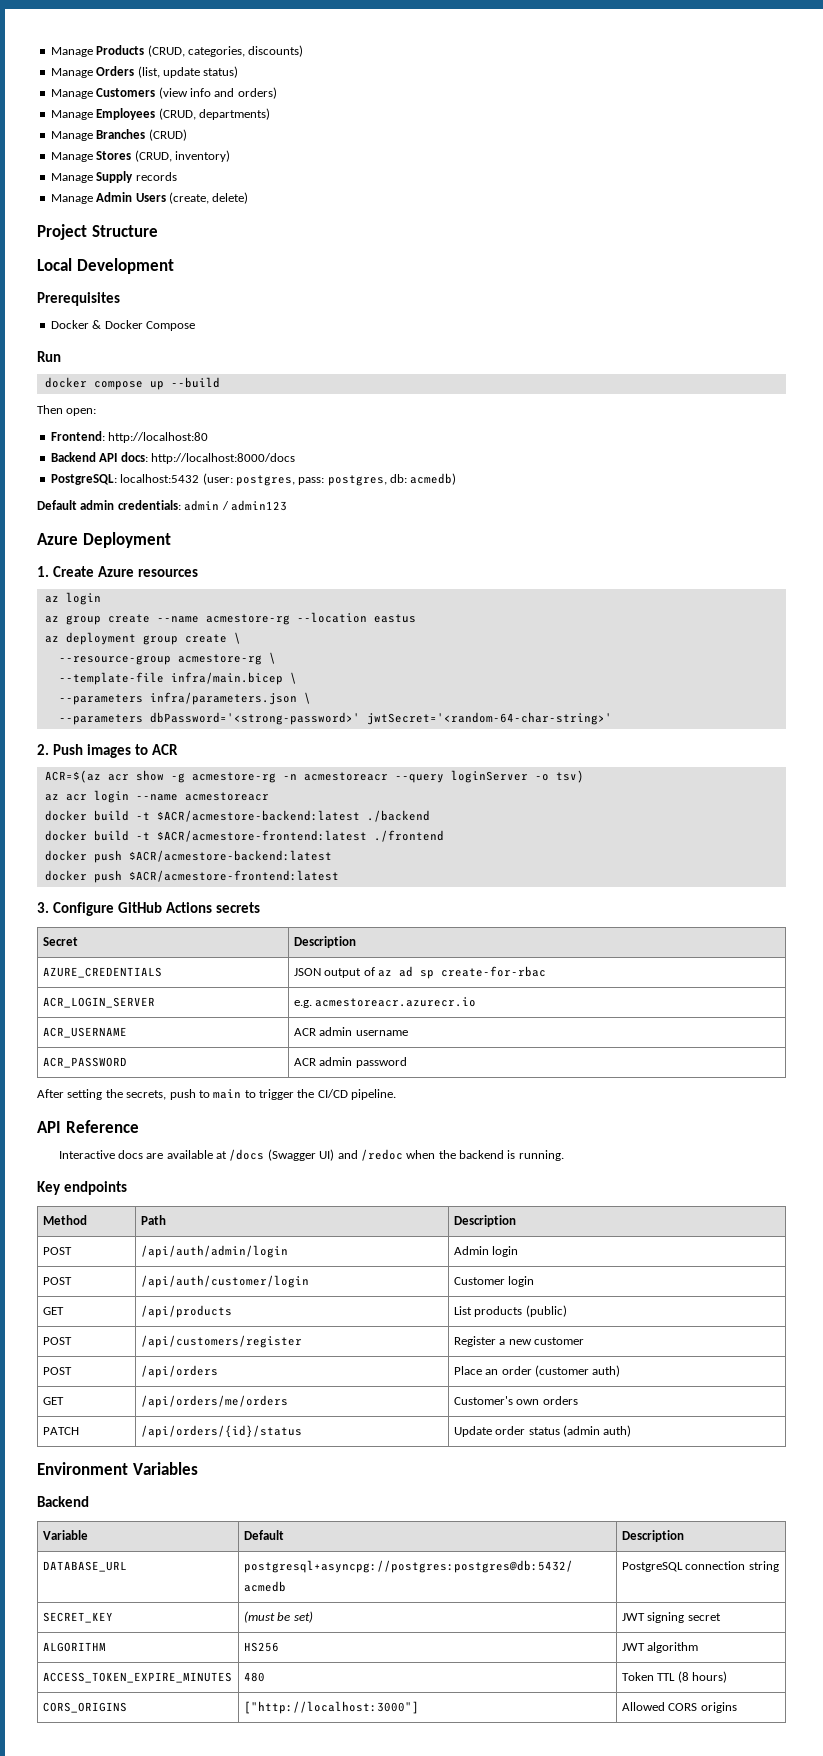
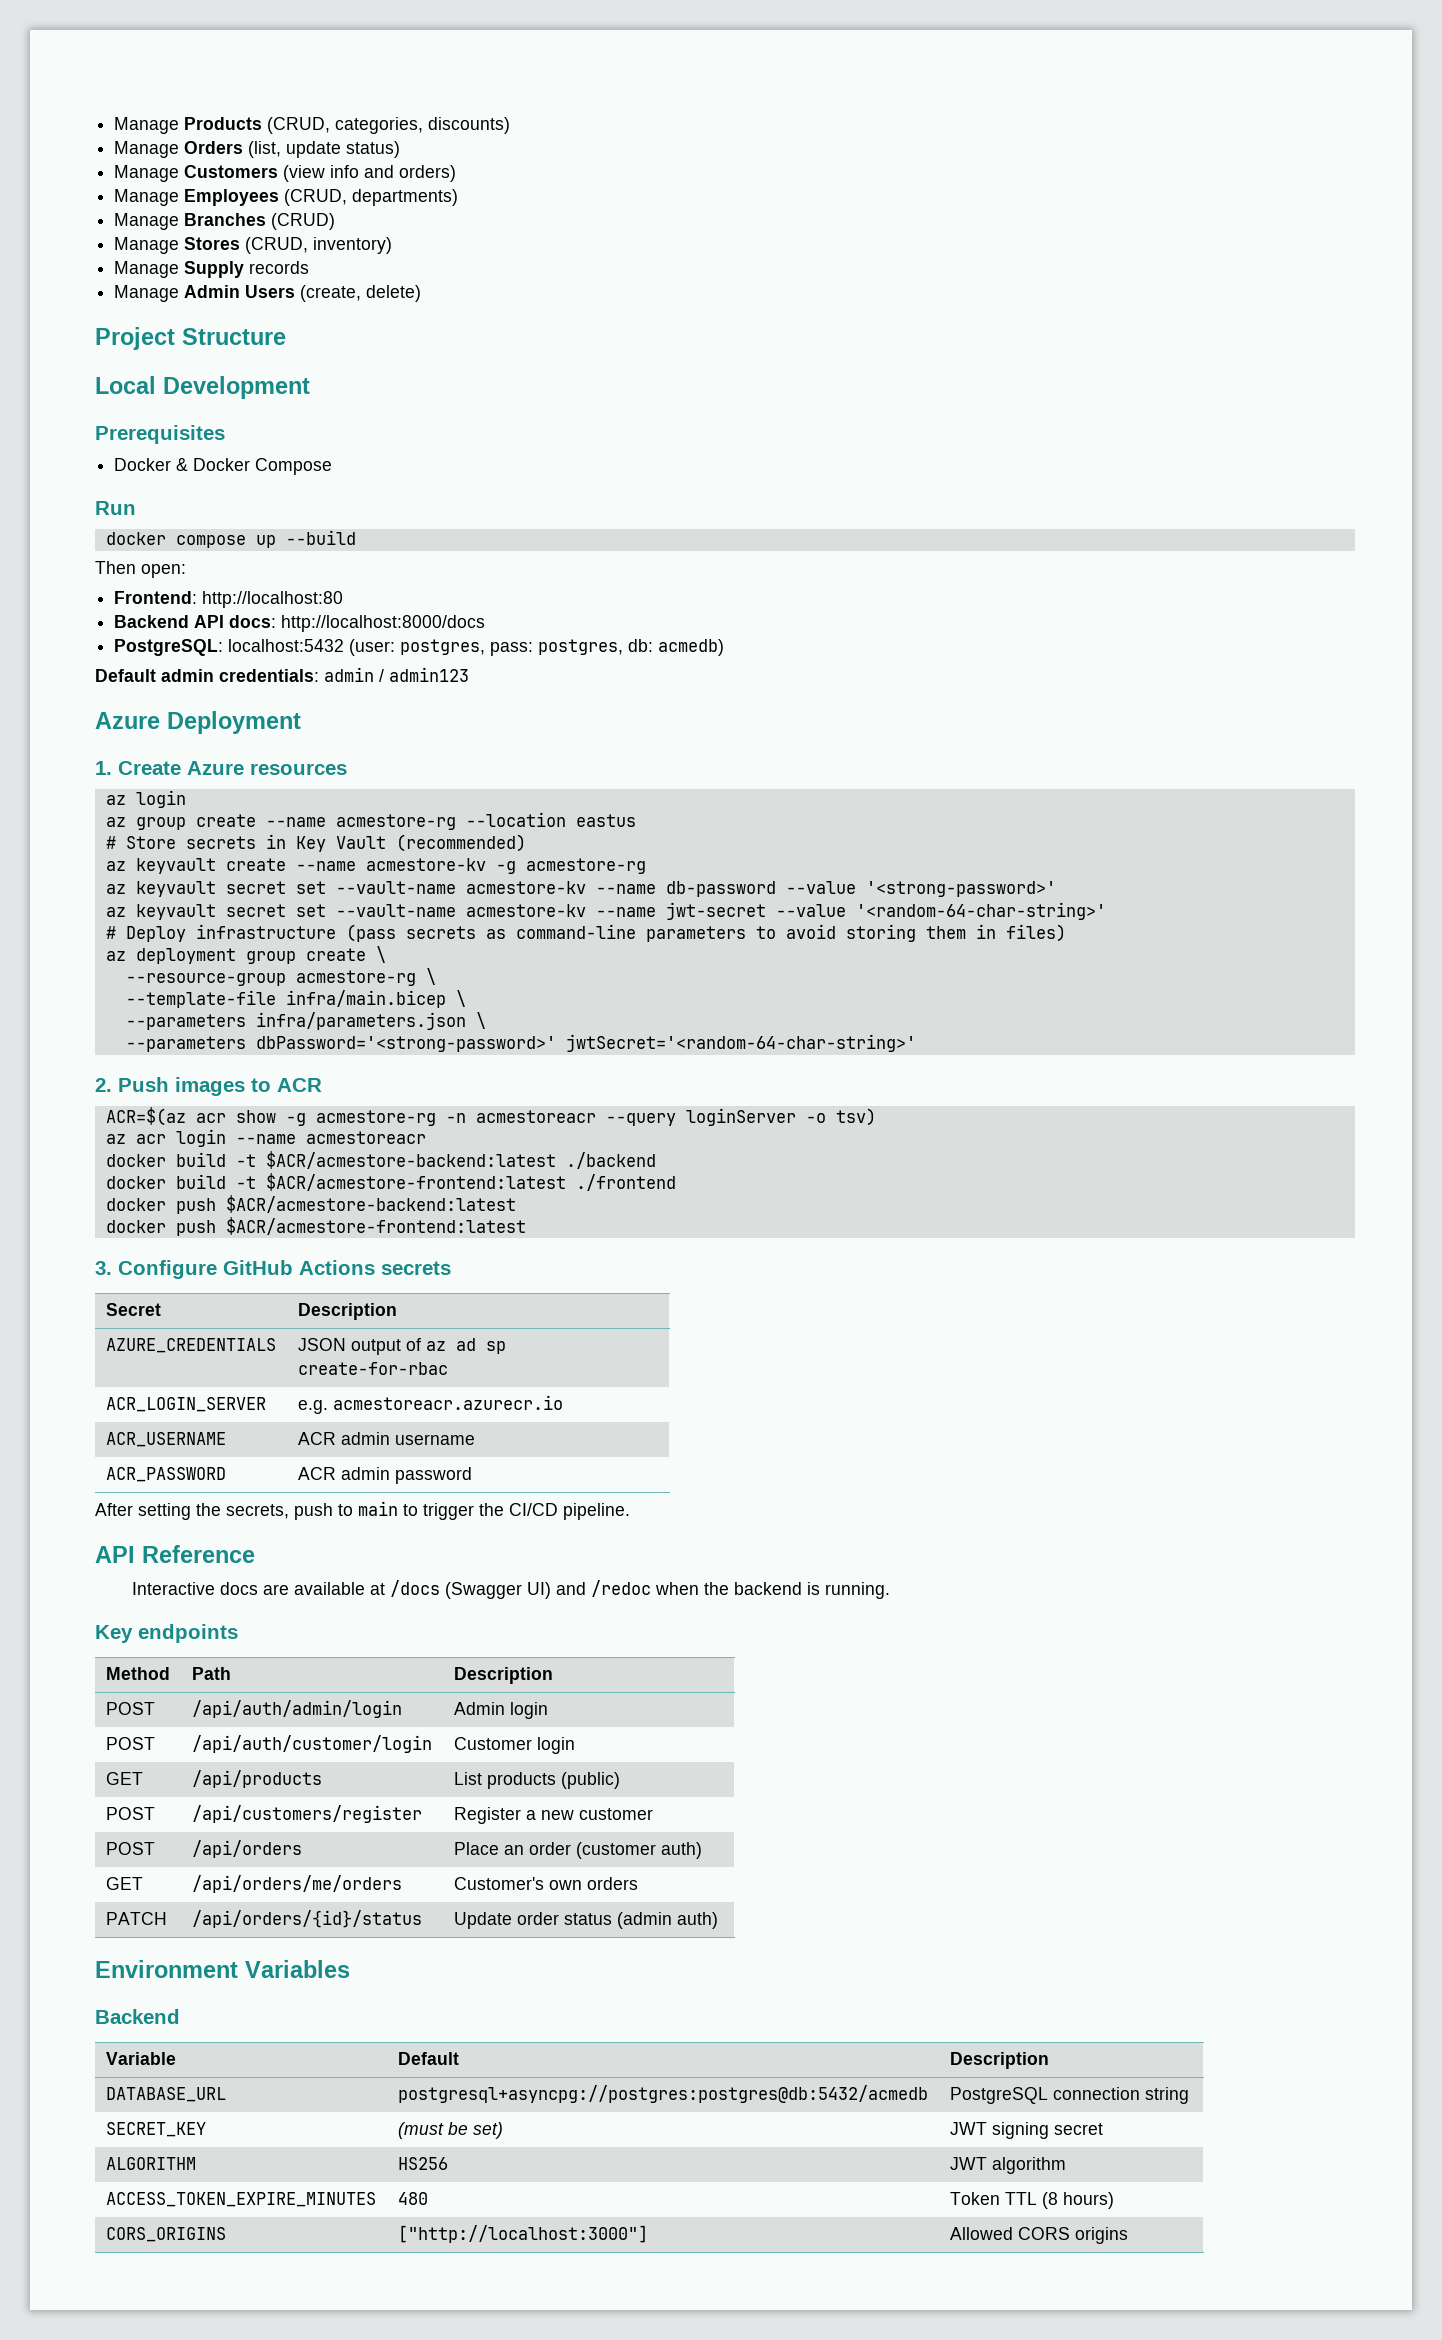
+ # Store secrets in Key Vault (recommended)
+ az keyvault create --name acmestore-kv -g acmestore-rg
+ az keyvault secret set --vault-name acmestore-kv --name db-password --value '<strong-password>'
+ az keyvault secret set --vault-name acmestore-kv --name jwt-secret --value '<random-64-char-string>'
+ # Deploy infrastructure (pass secrets as command-line parameters to avoid storing them in files)

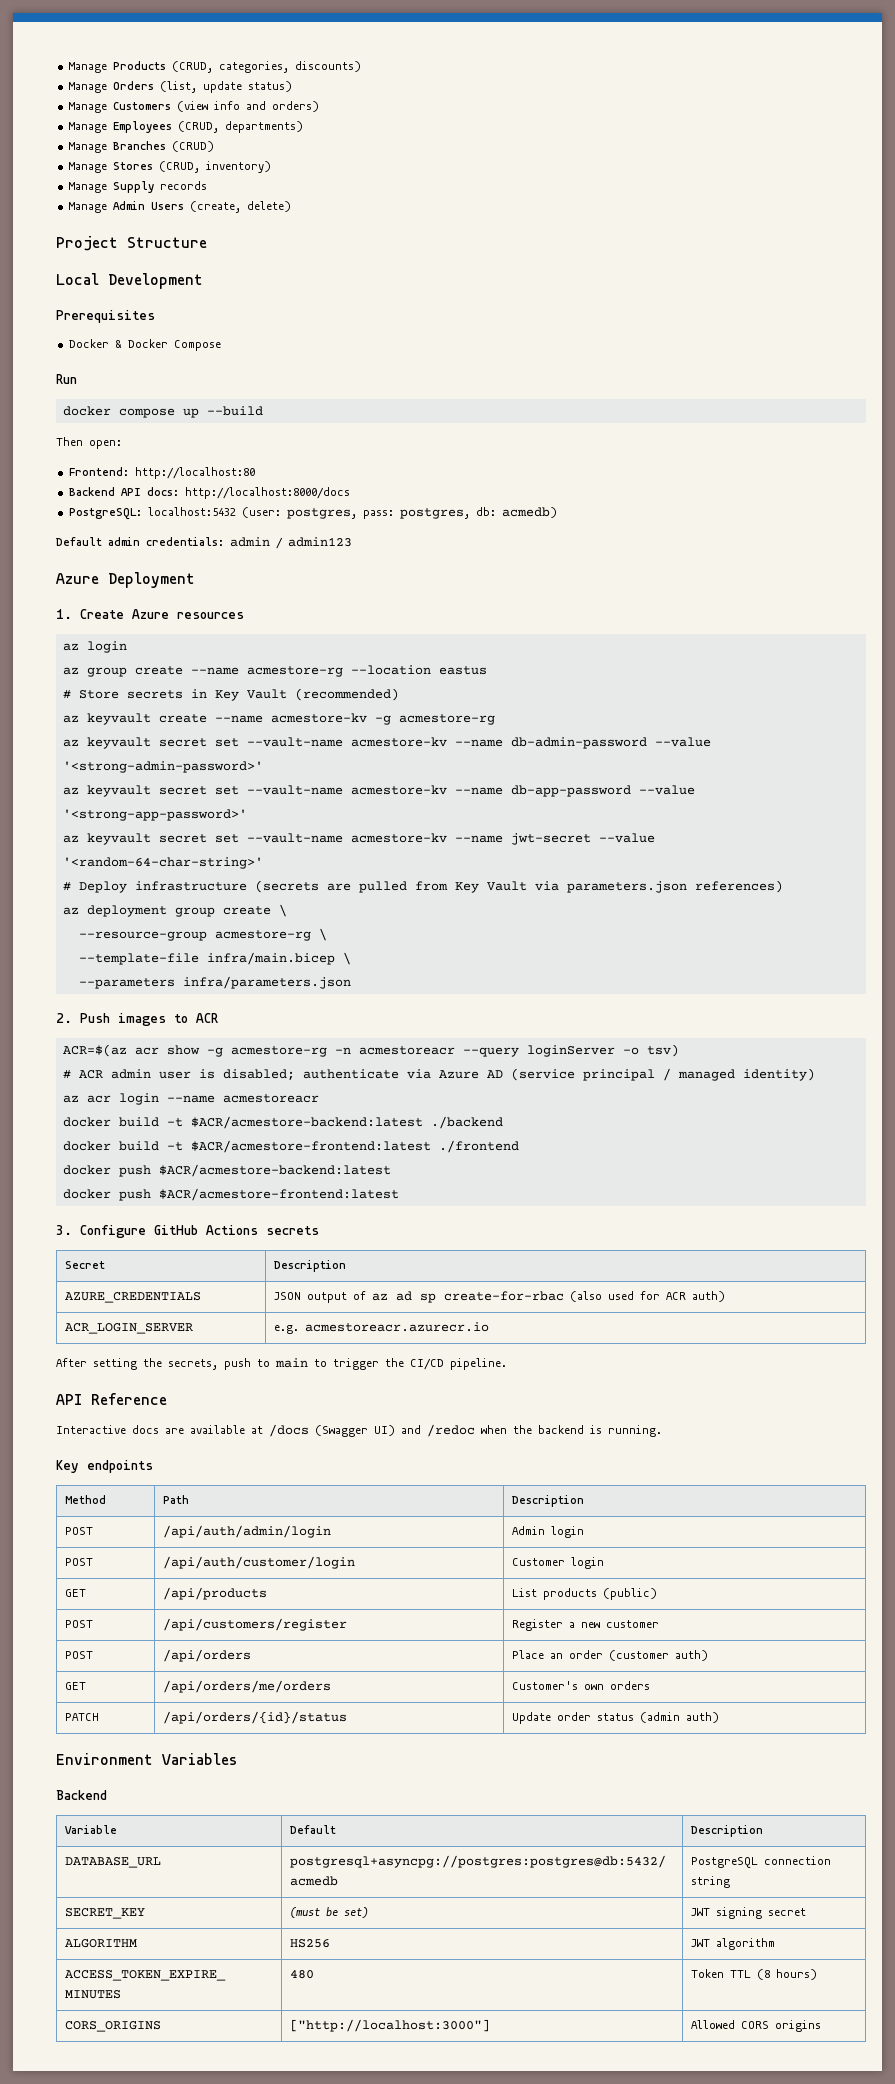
- az keyvault secret set --vault-name acmestore-kv --name db-password --value '<strong-password>'
+ az keyvault secret set --vault-name acmestore-kv --name db-admin-password --value '<strong-admin-password>'
+ az keyvault secret set --vault-name acmestore-kv --name db-app-password --value '<strong-app-password>'
- # Deploy infrastructure (pass secrets as command-line parameters to avoid storing them in files)
+ # Deploy infrastructure (secrets are pulled from Key Vault via parameters.json references)
- --parameters infra/parameters.json \
- --parameters dbPassword='<strong-password>' jwtSecret='<random-64-char-string>'
+ --parameters infra/parameters.json
+ # ACR admin user is disabled; authenticate via Azure AD (service principal / managed identity)
- AZURE_CREDENTIALS | JSON output of az ad sp create-for-rbac
+ AZURE_CREDENTIALS | JSON output of az ad sp create-for-rbac (also used for ACR auth)
  ACR_LOGIN_SERVER | e.g. acmestoreacr.azurecr.io
- ACR_USERNAME | ACR admin username
- ACR_PASSWORD | ACR admin password

